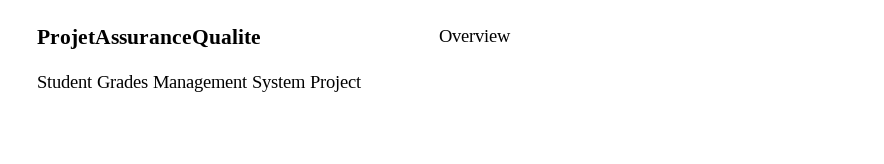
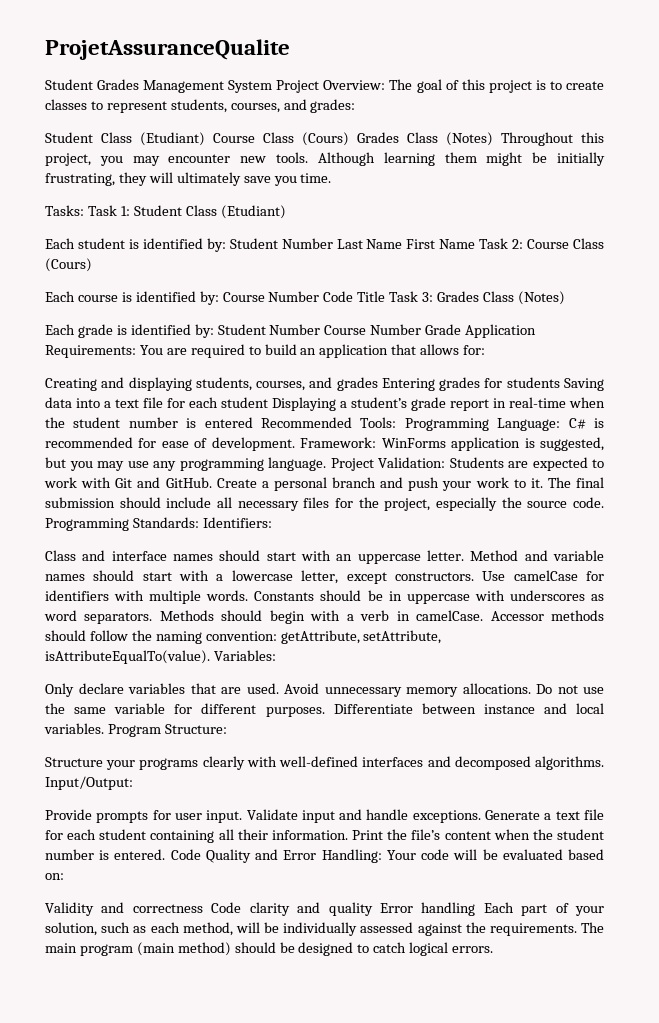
- Student Grades Management System Project Overview
+ Student Grades Management System Project Overview: The goal of this project is to create classes to represent students, courses, and grades:
+ Student Class (Etudiant) Course Class (Cours) Grades Class (Notes) Throughout this project, you may encounter new tools. Although learning them might be initially frustrating, they will ultimately save you time.
+ Tasks: Task 1: Student Class (Etudiant)
+ Each student is identified by: Student Number Last Name First Name Task 2: Course Class (Cours)
+ Each course is identified by: Course Number Code Title Task 3: Grades Class (Notes)
+ Each grade is identified by: Student Number Course Number Grade Application Requirements: You are required to build an application that allows for:
+ Creating and displaying students, courses, and grades Entering grades for students Saving data into a text file for each student Displaying a student’s grade report in real-time when the student number is entered Recommended Tools: Programming Language: C# is recommended for ease of development. Framework: WinForms application is suggested, but you may use any programming language. Project Validation: Students are expected to work with Git and GitHub. Create a personal branch and push your work to it. The final submission should include all necessary files for the project, especially the source code. Programming Standards: Identifiers:
+ Class and interface names should start with an uppercase letter. Method and variable names should start with a lowercase letter, except constructors. Use camelCase for identifiers with multiple words. Constants should be in uppercase with underscores as word separators. Methods should begin with a verb in camelCase. Accessor methods should follow the naming convention: getAttribute, setAttribute, isAttributeEqualTo(value). Variables:
+ Only declare variables that are used. Avoid unnecessary memory allocations. Do not use the same variable for different purposes. Differentiate between instance and local variables. Program Structure:
+ Structure your programs clearly with well-defined interfaces and decomposed algorithms. Input/Output:
+ Provide prompts for user input. Validate input and handle exceptions. Generate a text file for each student containing all their information. Print the file’s content when the student number is entered. Code Quality and Error Handling: Your code will be evaluated based on:
+ Validity and correctness Code clarity and quality Error handling Each part of your solution, such as each method, will be individually assessed against the requirements. The main program (main method) should be designed to catch logical errors.

